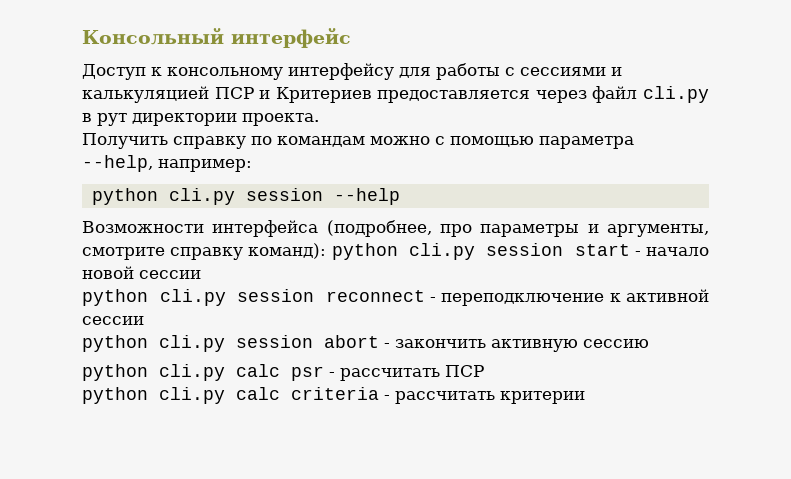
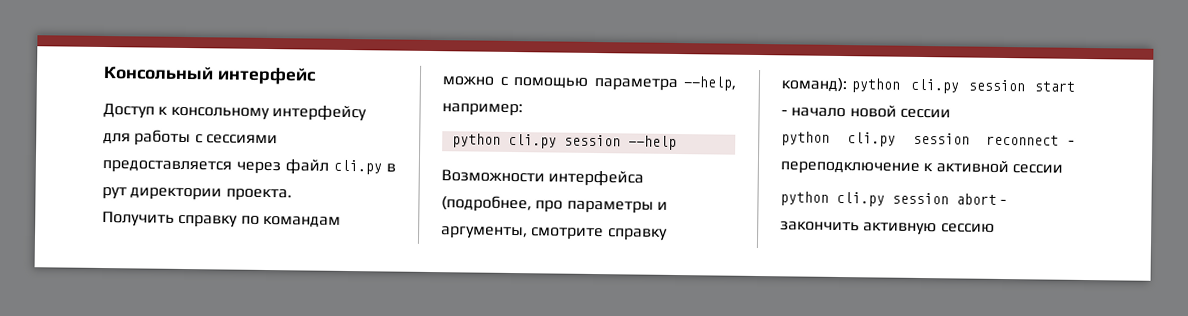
- Доступ к консольному интерфейсу для работы с сессиями и калькуляцией ПСР и Критериев предоставляется через файл cli.py в рут директории проекта.
+ Доступ к консольному интерфейсу для работы с сессиями предоставляется через файл cli.py в рут директории проекта.
- python cli.py calc psr - рассчитать ПСР
- python cli.py calc criteria - рассчитать критерии

